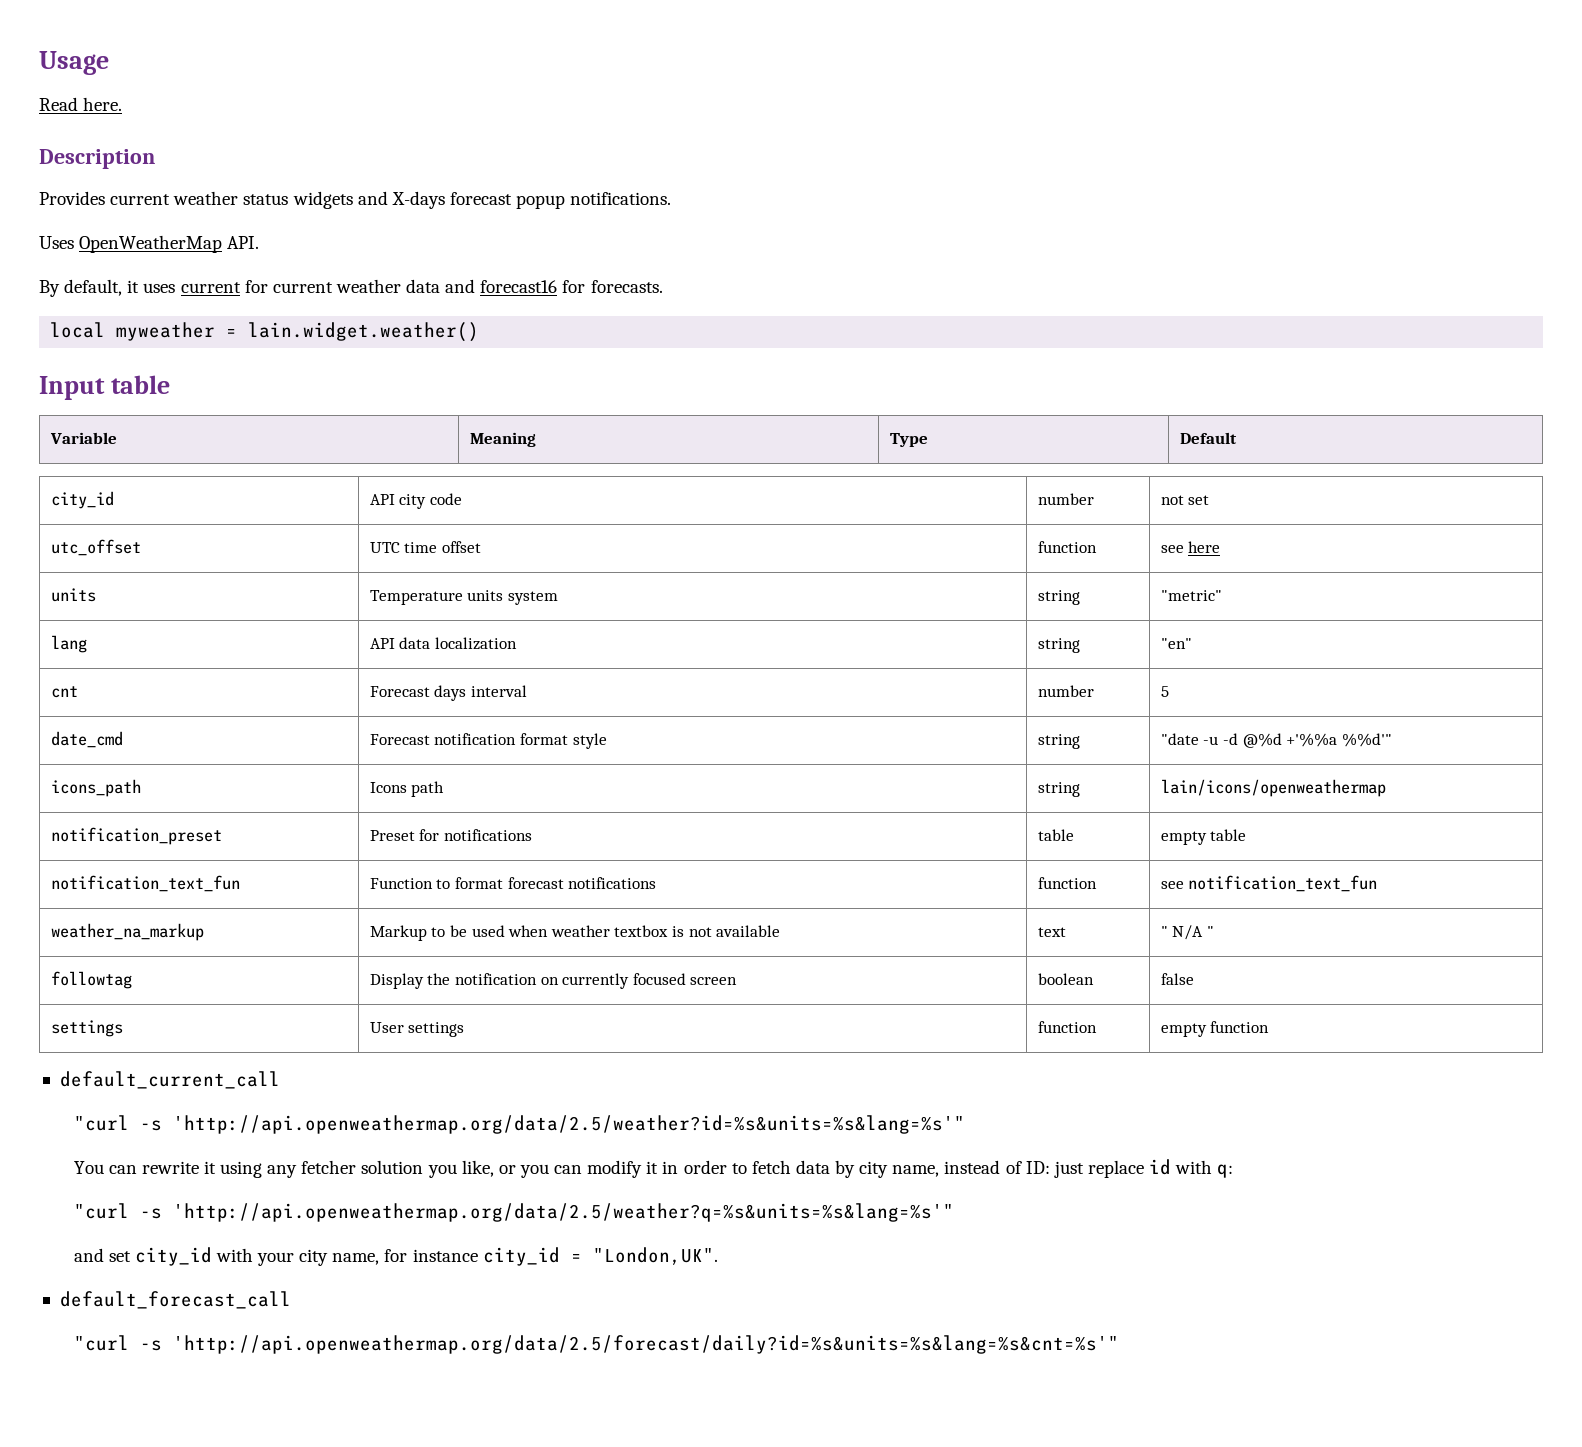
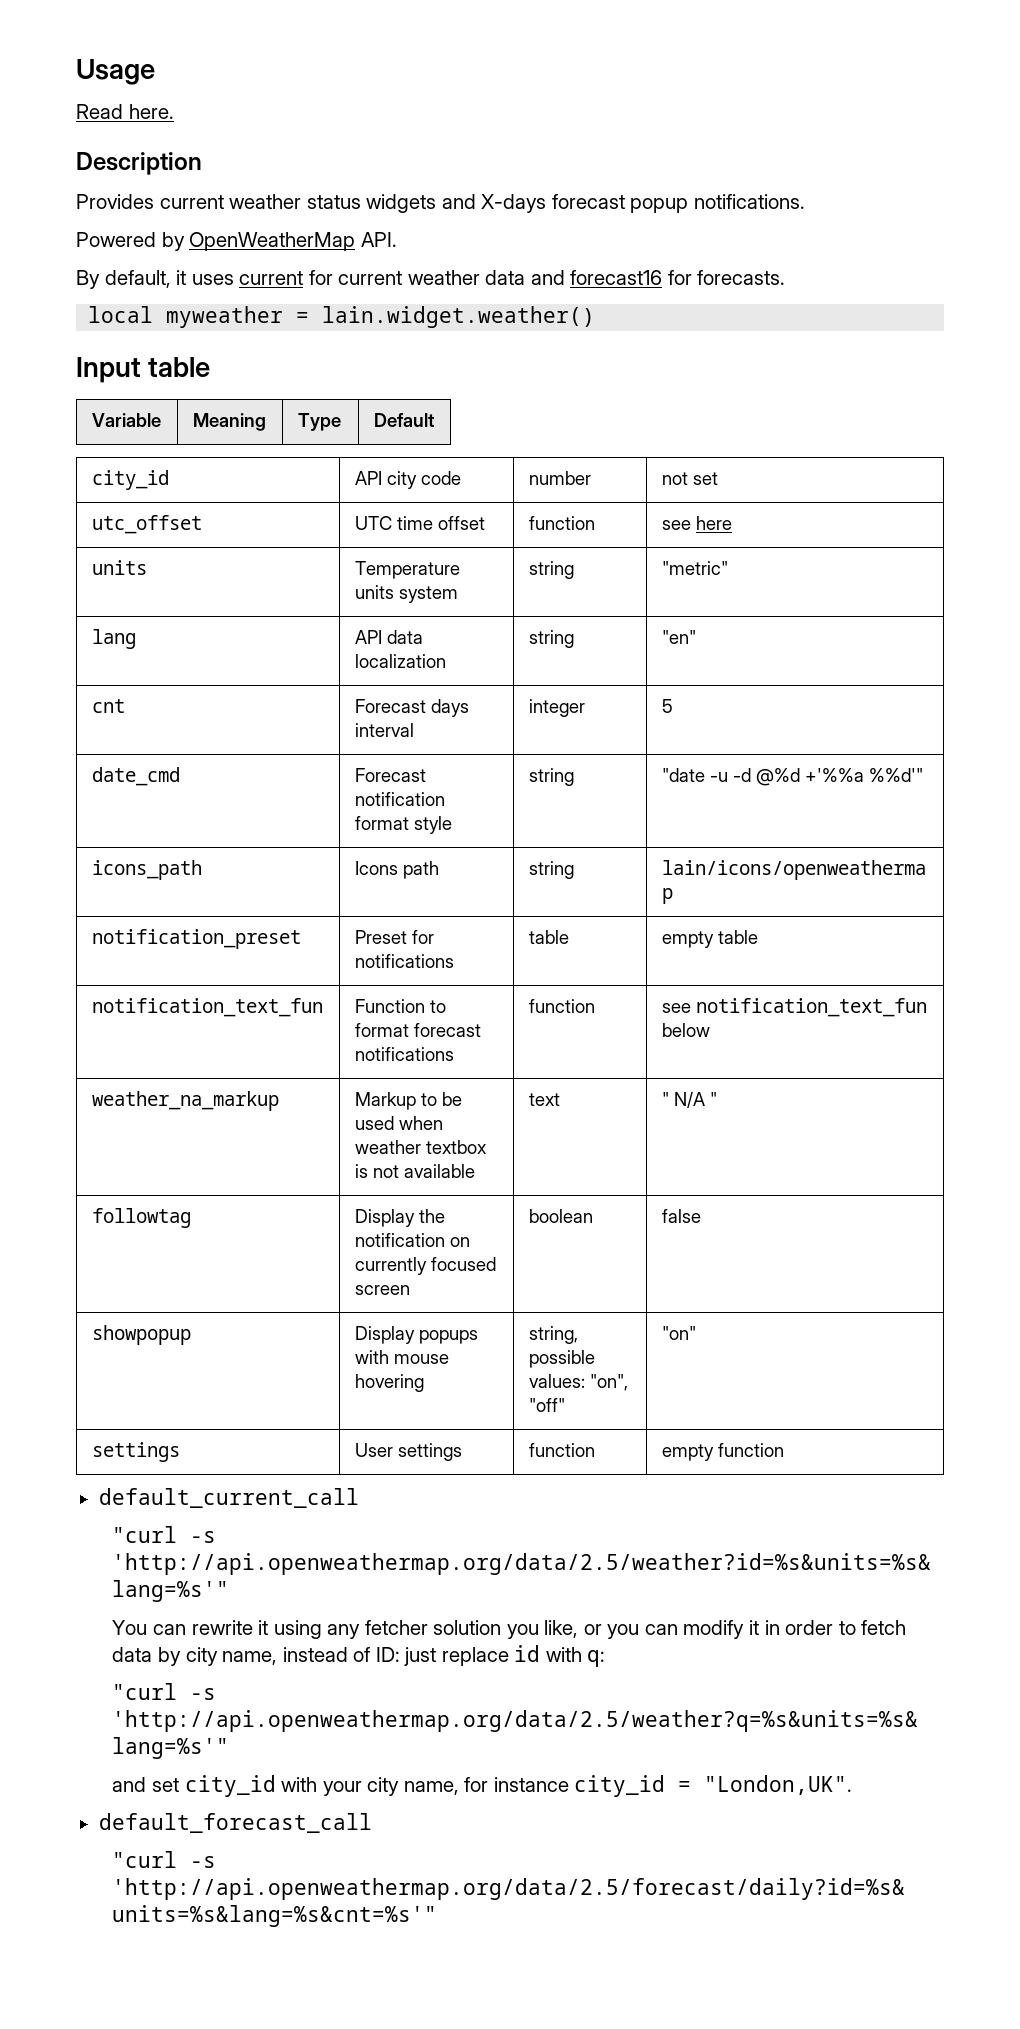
- Uses OpenWeatherMap API.
+ Powered by OpenWeatherMap API.
- cnt | Forecast days interval | number | 5
+ cnt | Forecast days interval | integer | 5
- notification_text_fun | Function to format forecast notifications | function | see notification_text_fun
+ notification_text_fun | Function to format forecast notifications | function | see notification_text_fun below
+ showpopup | Display popups with mouse hovering | string, possible values: "on", "off" | "on"

